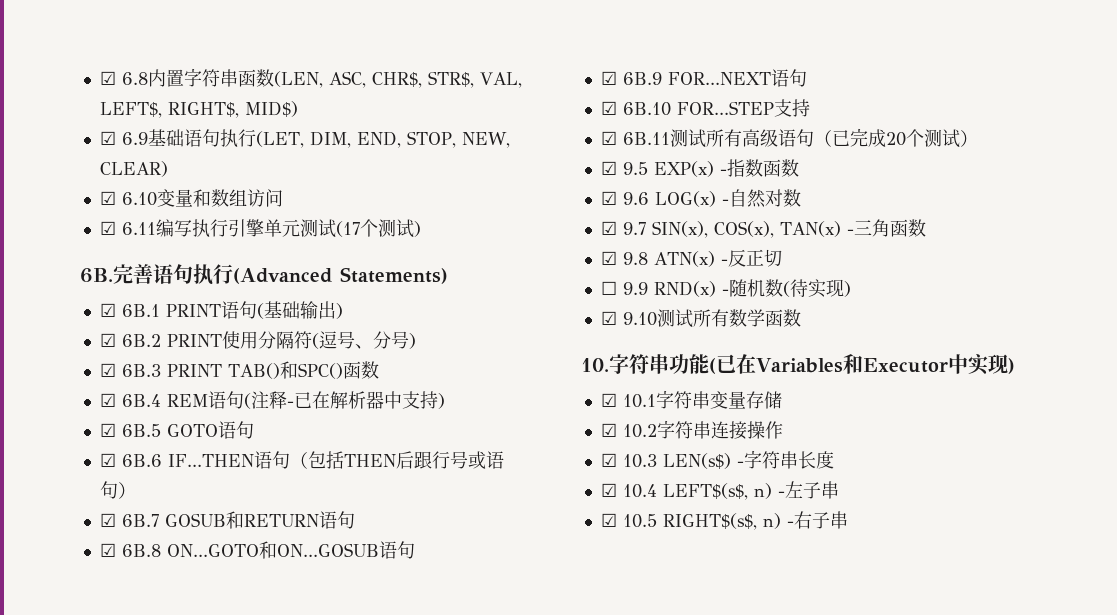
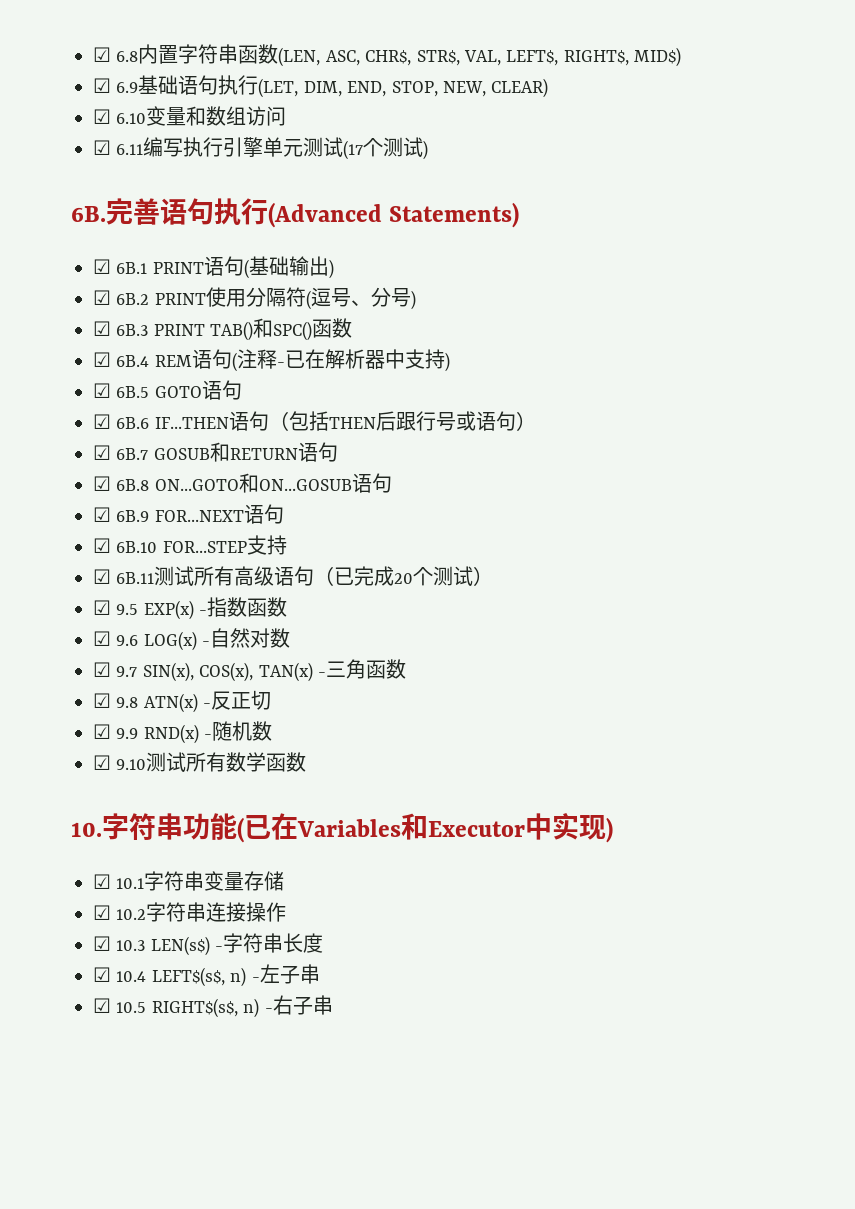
- ☐ 9.9 RND(x) -随机数(待实现)
+ ☑ 9.9 RND(x) -随机数

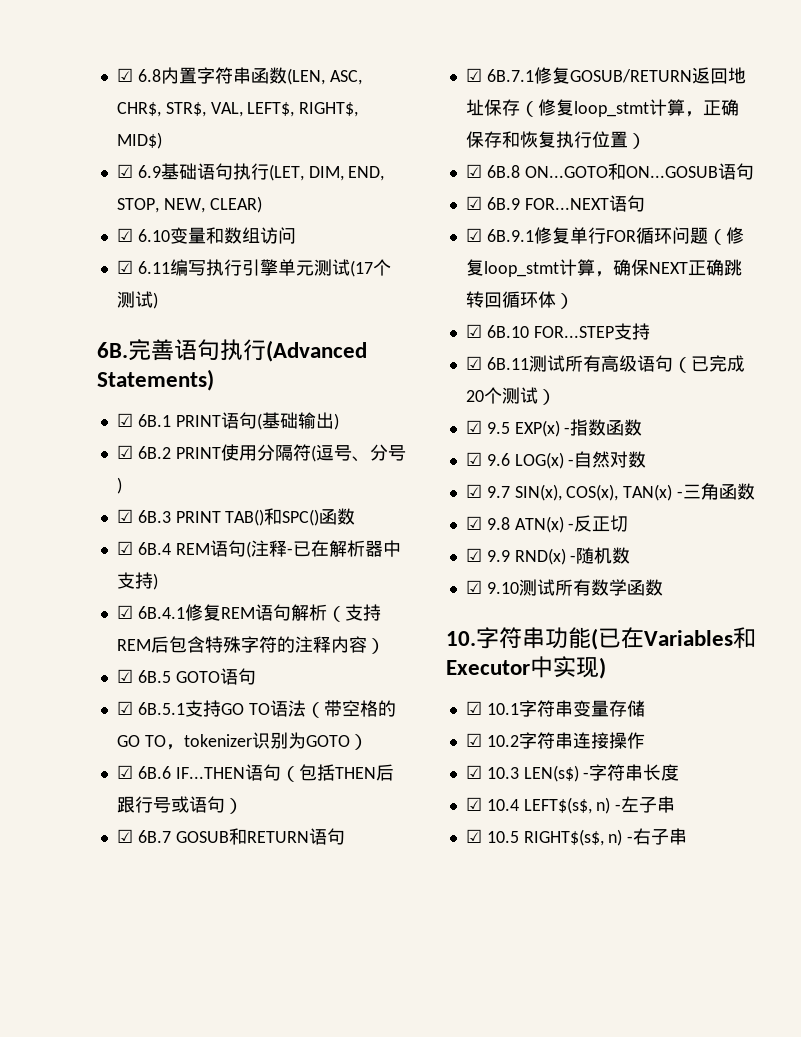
+ ☑ 6B.4.1修复REM语句解析（支持REM后包含特殊字符的注释内容）
  ☑ 6B.5 GOTO语句
+ ☑ 6B.5.1支持GO TO语法（带空格的GO TO，tokenizer识别为GOTO）
+ ☑ 6B.7.1修复GOSUB/RETURN返回地址保存（修复loop_stmt计算，正确保存和恢复执行位置）
+ ☑ 6B.9.1修复单行FOR循环问题（修复loop_stmt计算，确保NEXT正确跳转回循环体）

